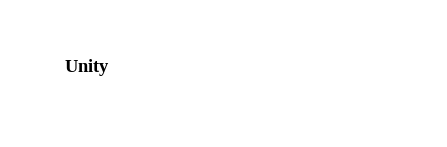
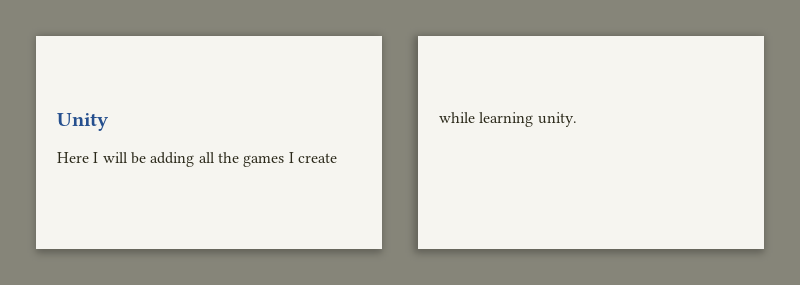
+ Here I will be adding all the games I create while learning unity.

